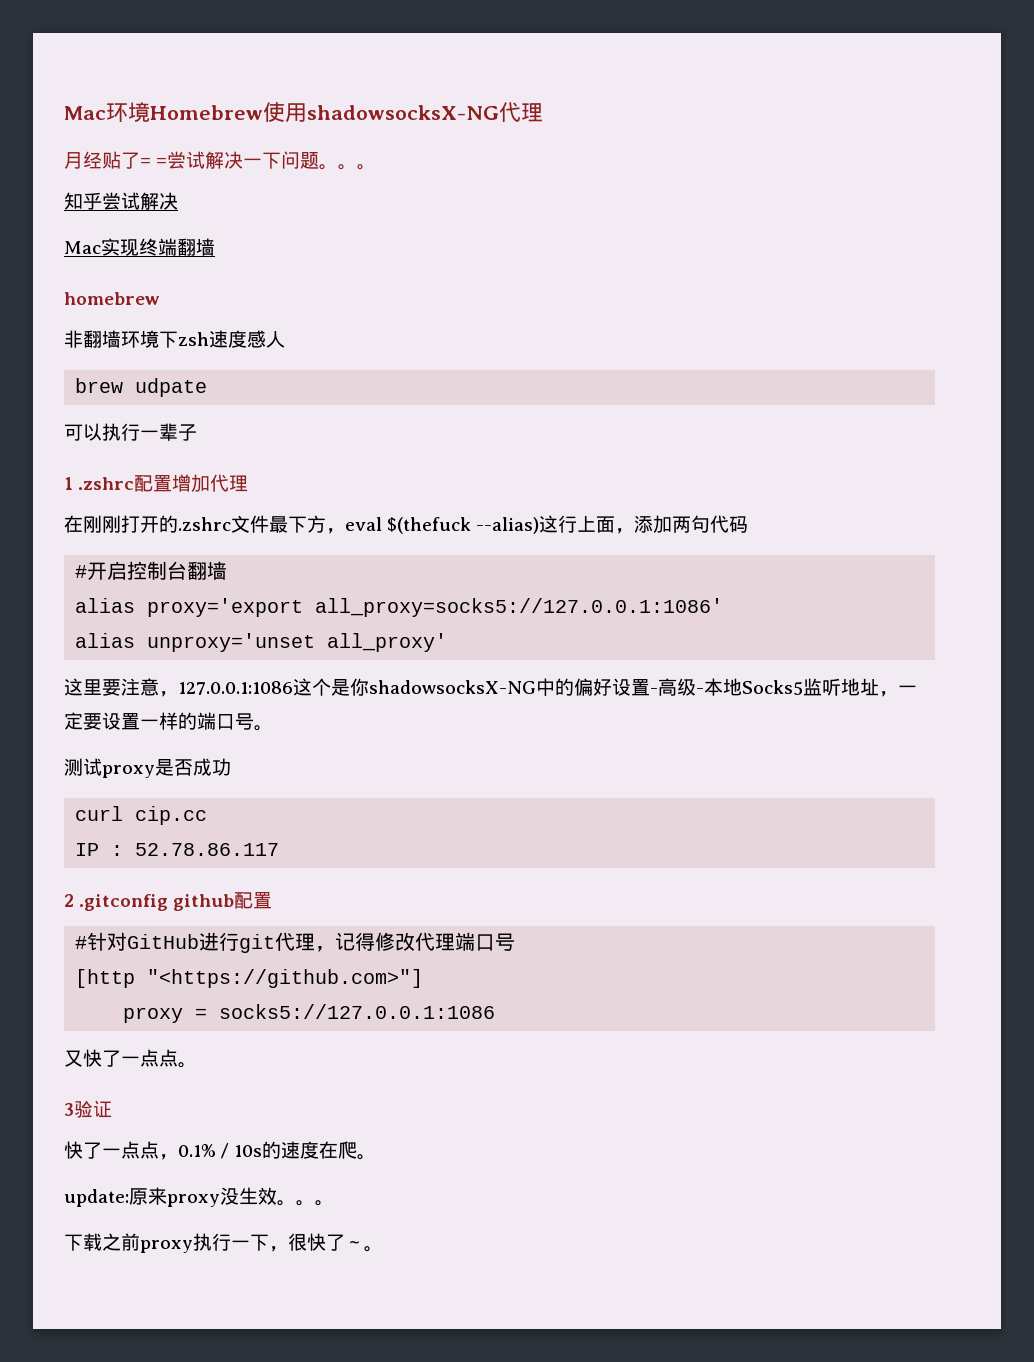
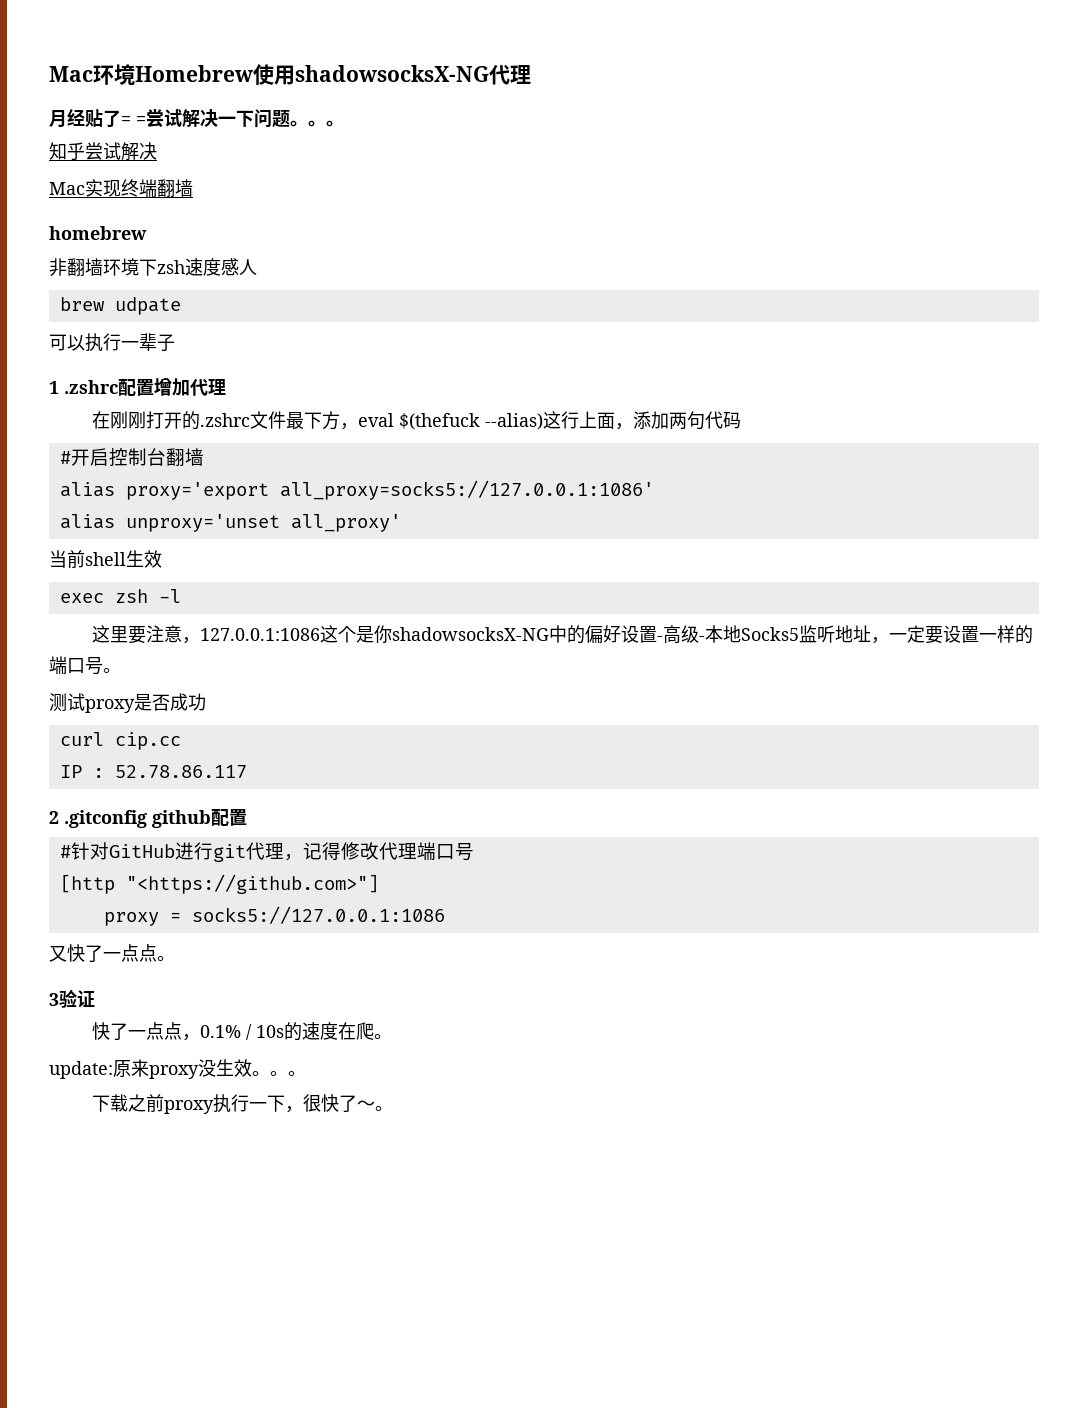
+ 当前shell生效
+ exec zsh -l

